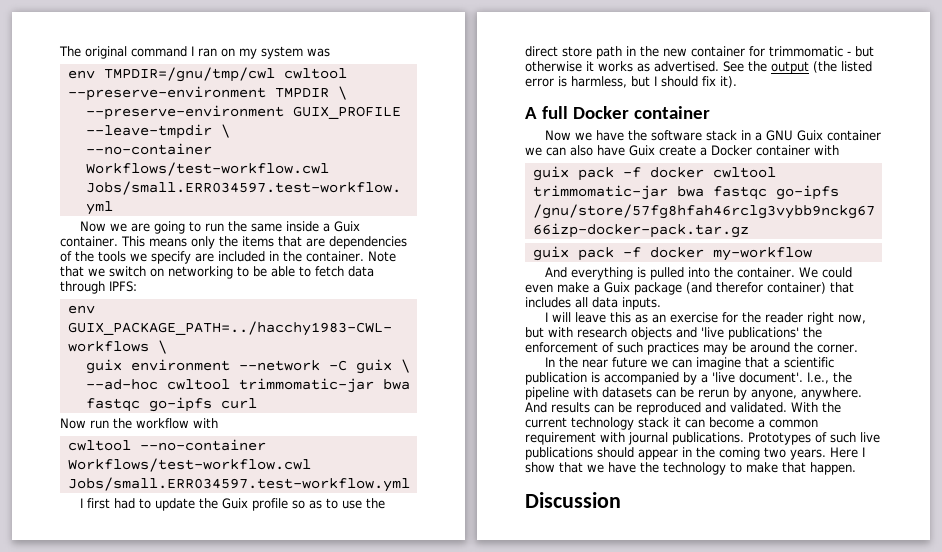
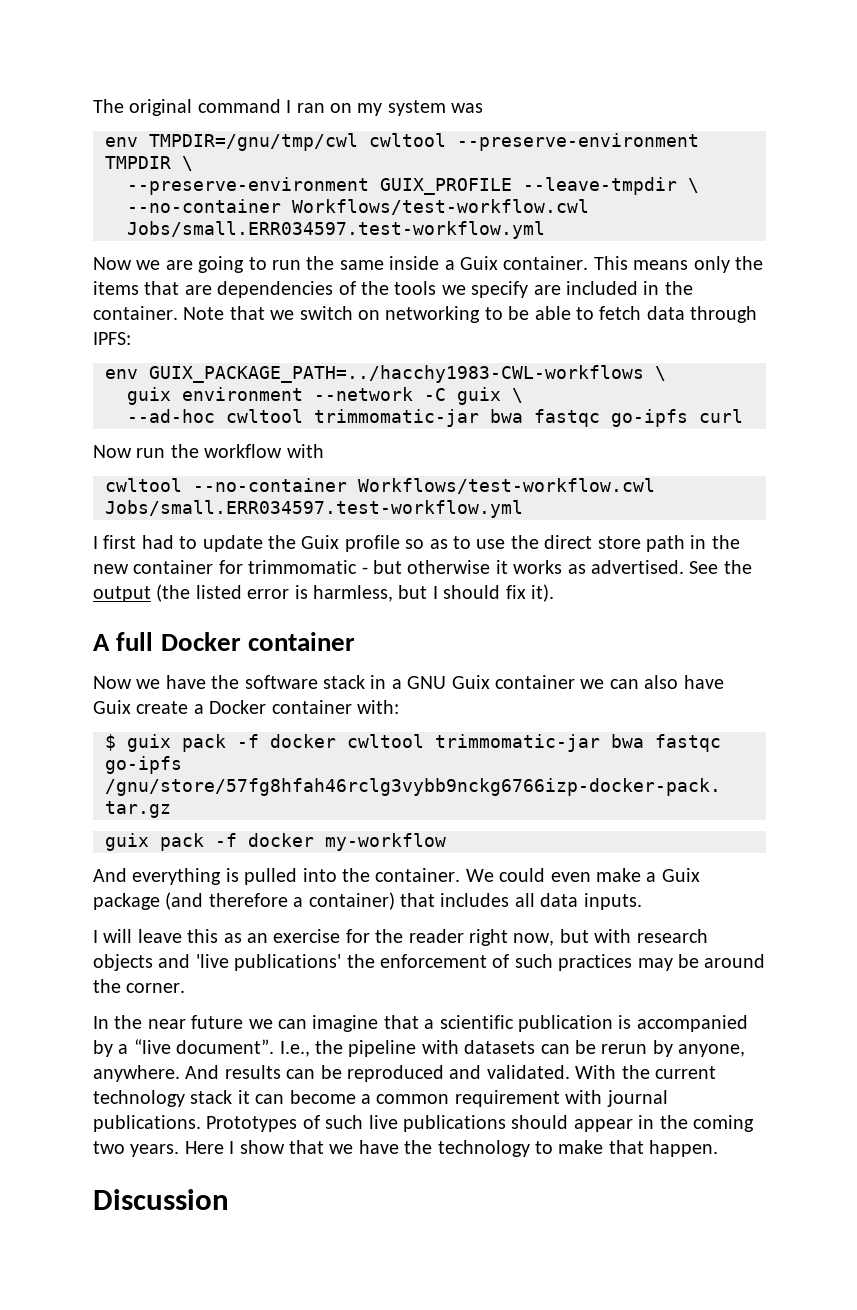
- Now we have the software stack in a GNU Guix container we can also have Guix create a Docker container with
- guix pack -f docker cwltool trimmomatic-jar bwa fastqc go-ipfs
+ Now we have the software stack in a GNU Guix container we can also have Guix create a Docker container with:
+ $ guix pack -f docker cwltool trimmomatic-jar bwa fastqc go-ipfs
- We could even make a Guix package (and therefor container) that includes all data inputs.
+ We could even make a Guix package (and therefore a container) that includes all data inputs.
- In the near future we can imagine that a scientific publication is accompanied by a 'live document'.
+ In the near future we can imagine that a scientific publication is accompanied by a “live document”.

